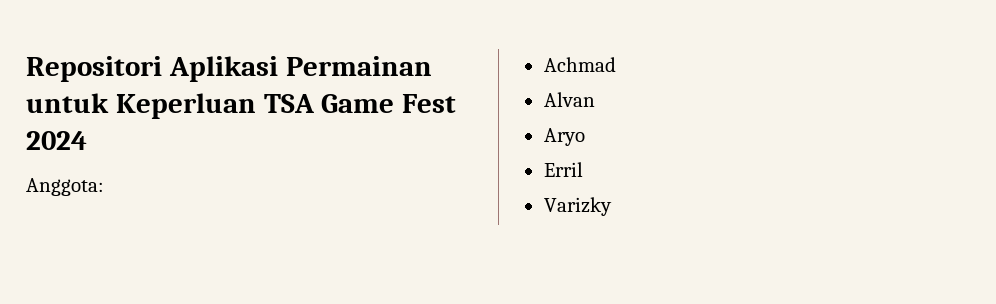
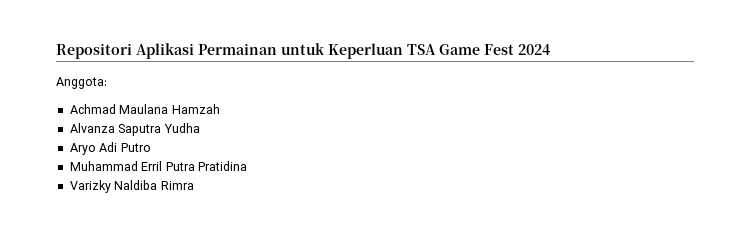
- Achmad
- Alvan
- Aryo
- Erril
+ Achmad Maulana Hamzah
+ Alvanza Saputra Yudha
+ Aryo Adi Putro
+ Muhammad Erril Putra Pratidina
- Varizky
+ Varizky Naldiba Rimra

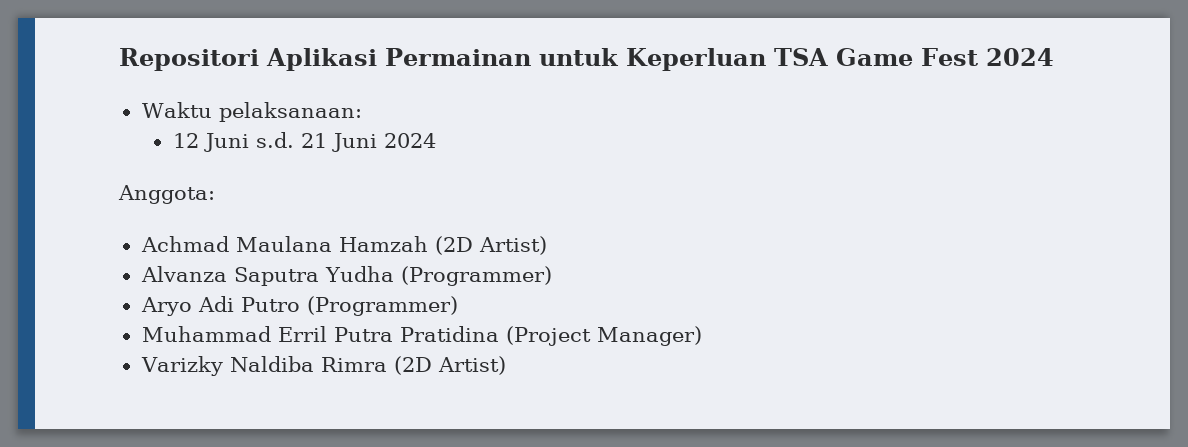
+ Waktu pelaksanaan:
+ 12 Juni s.d. 21 Juni 2024
- Achmad Maulana Hamzah
+ Achmad Maulana Hamzah (2D Artist)
- Alvanza Saputra Yudha
+ Alvanza Saputra Yudha (Programmer)
- Aryo Adi Putro
+ Aryo Adi Putro (Programmer)
- Muhammad Erril Putra Pratidina
+ Muhammad Erril Putra Pratidina (Project Manager)
- Varizky Naldiba Rimra
+ Varizky Naldiba Rimra (2D Artist)

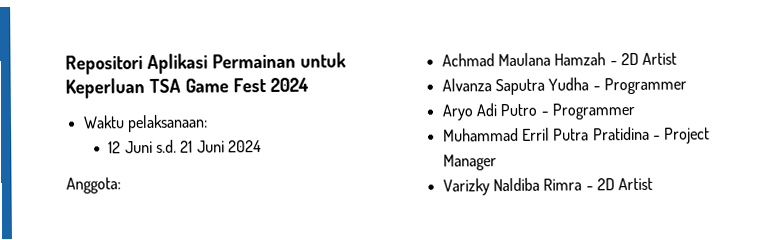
- Achmad Maulana Hamzah (2D Artist)
+ Achmad Maulana Hamzah - 2D Artist
- Alvanza Saputra Yudha (Programmer)
+ Alvanza Saputra Yudha - Programmer
- Aryo Adi Putro (Programmer)
+ Aryo Adi Putro - Programmer
- Muhammad Erril Putra Pratidina (Project Manager)
+ Muhammad Erril Putra Pratidina - Project Manager
- Varizky Naldiba Rimra (2D Artist)
+ Varizky Naldiba Rimra - 2D Artist

